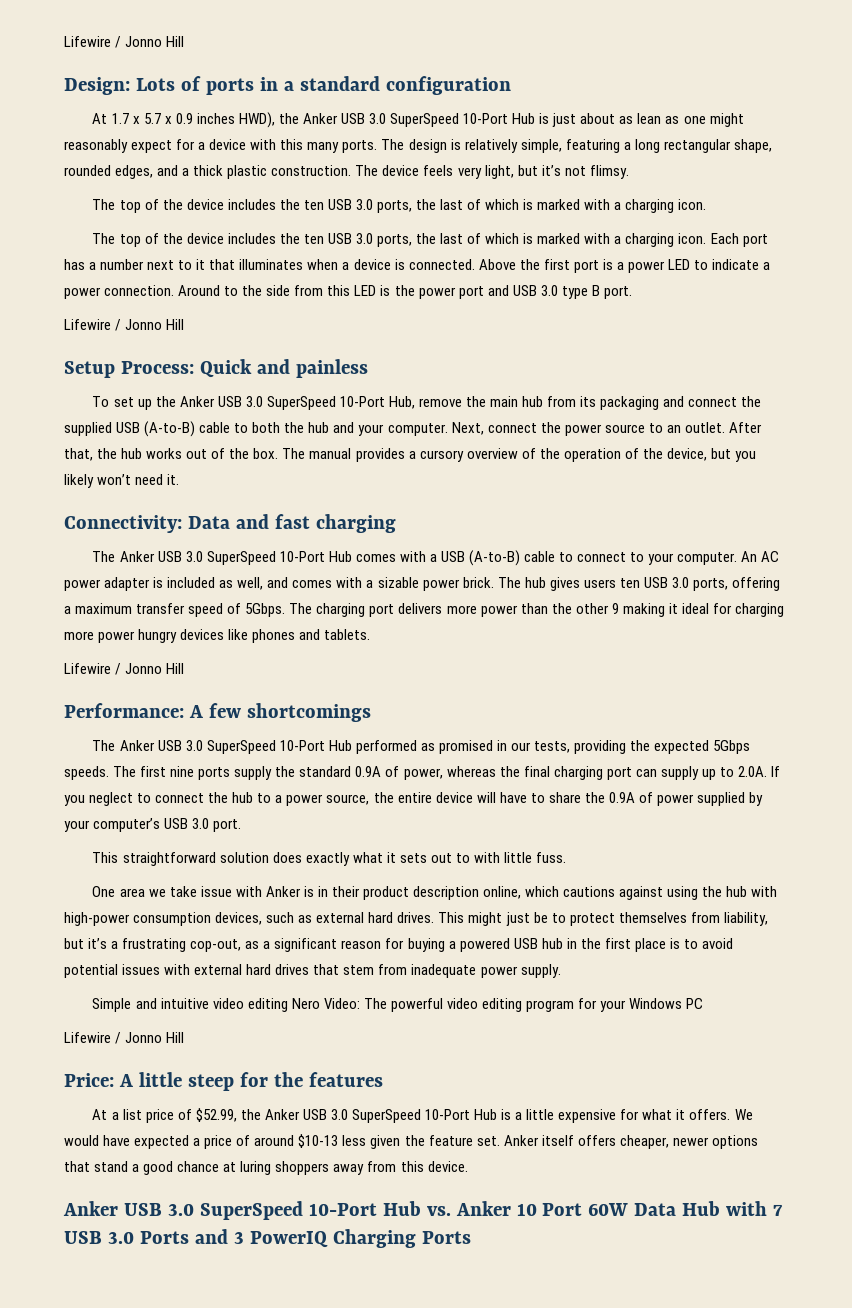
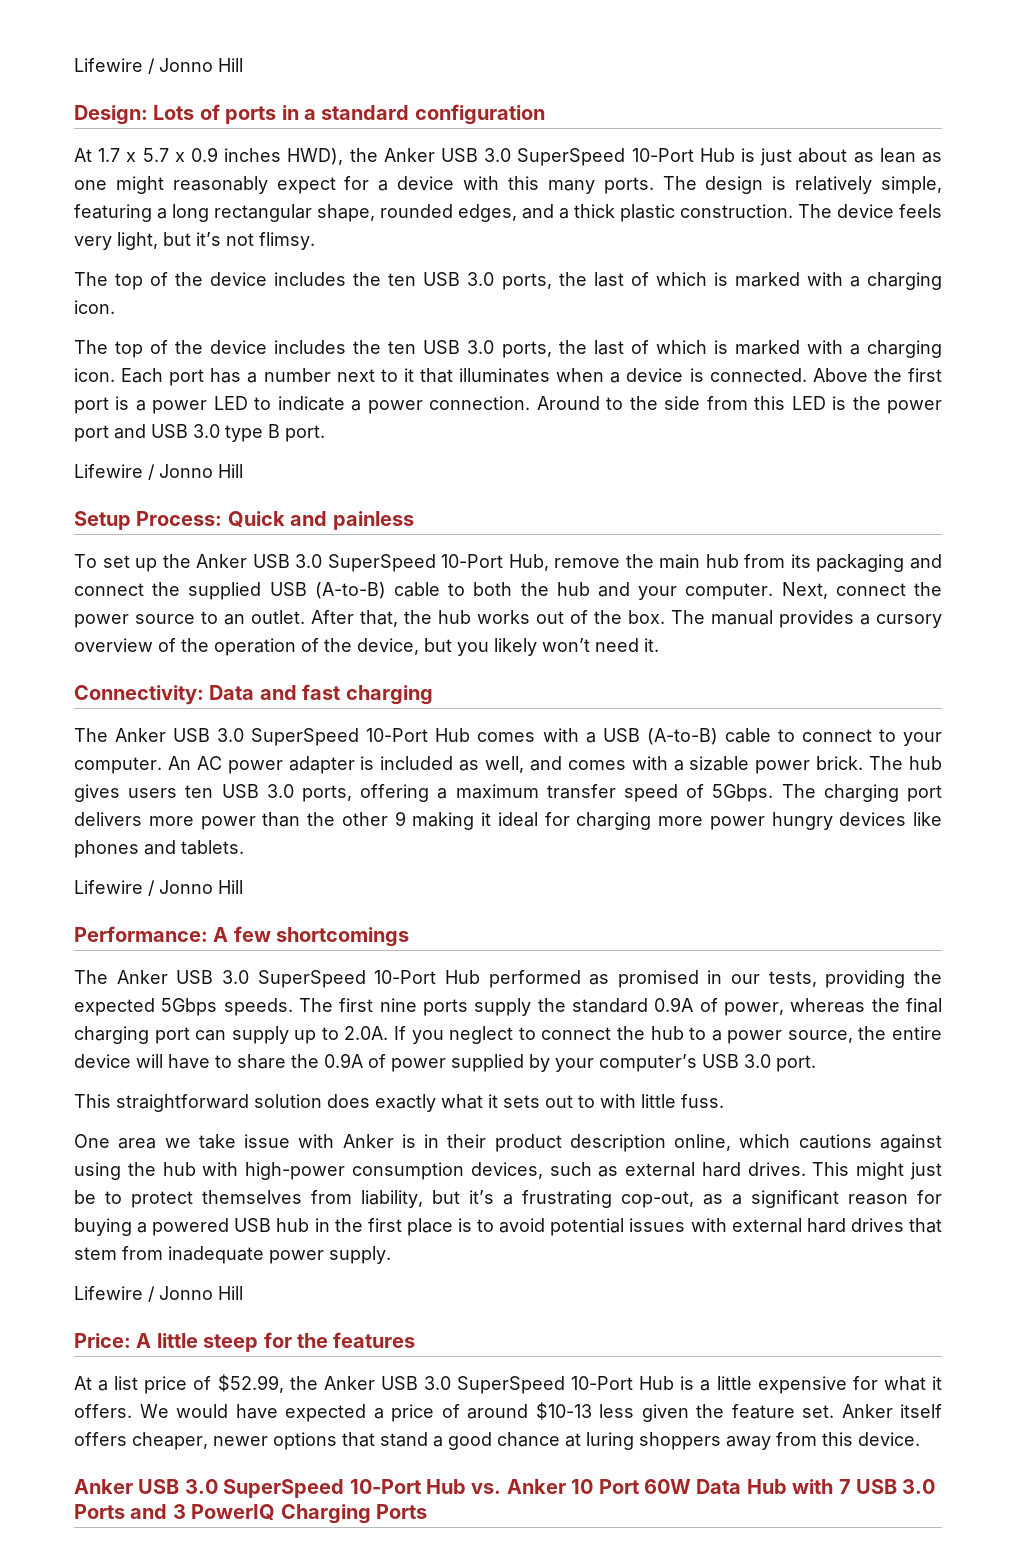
- Simple and intuitive video editing Nero Video: The powerful video editing program for your Windows PC

